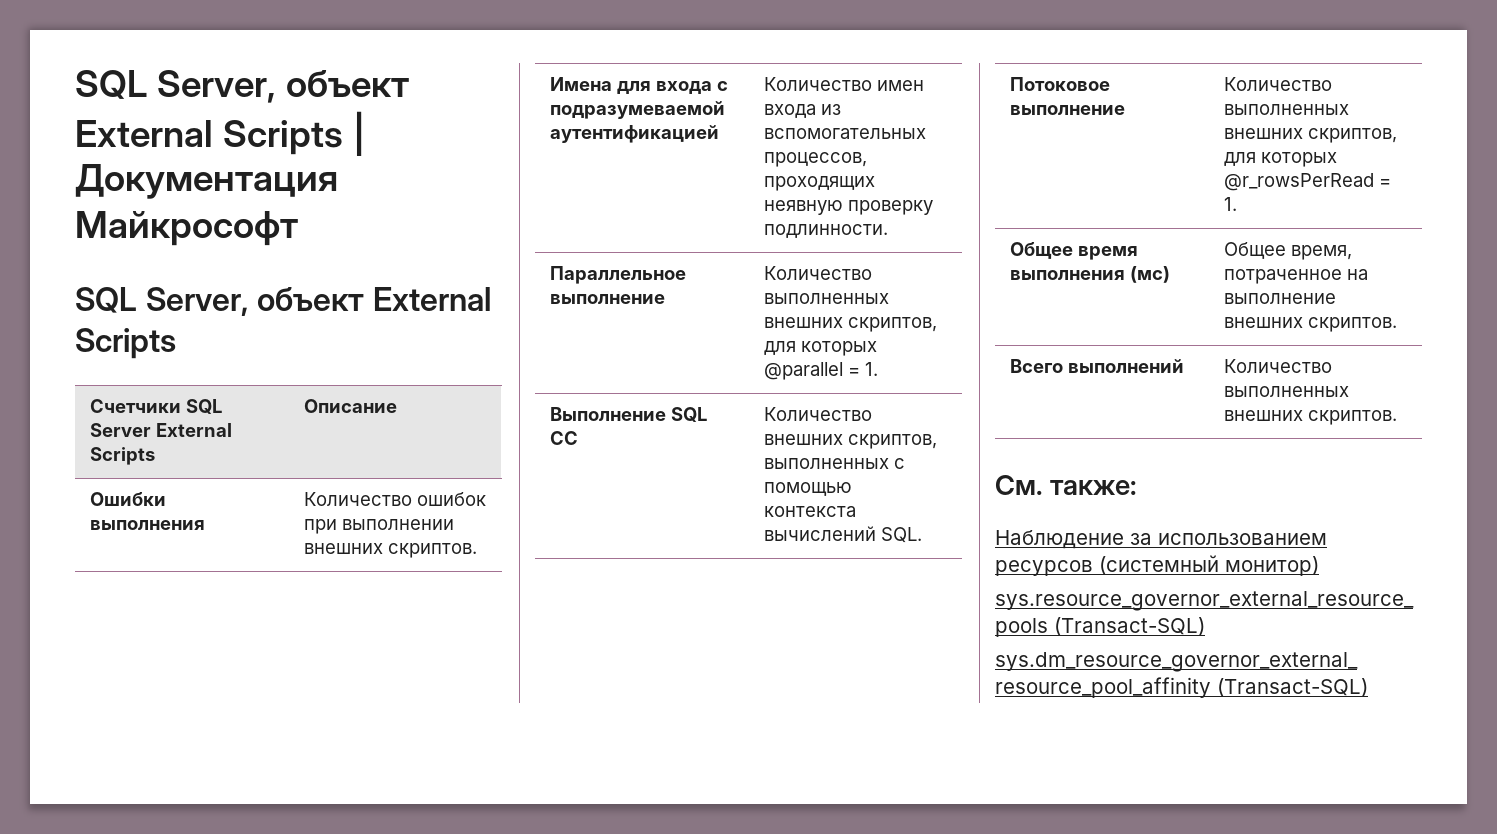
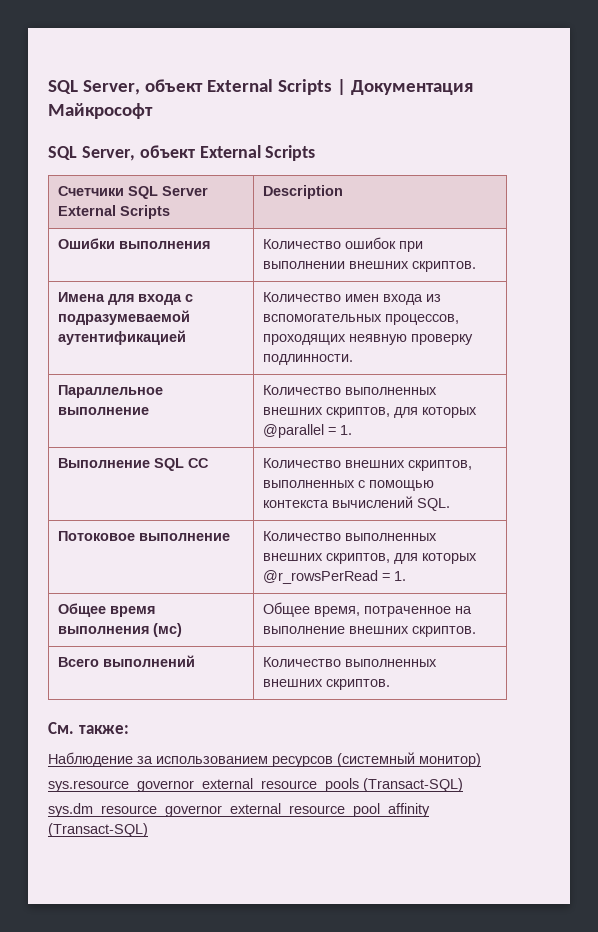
- Счетчики SQL Server External Scripts | Описание
+ Счетчики SQL Server External Scripts | Description

